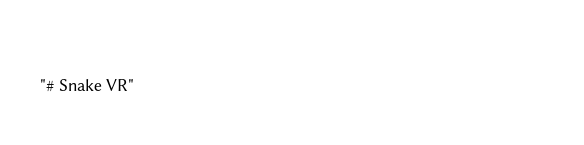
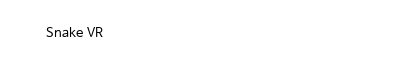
- "# Snake VR"
+ Snake VR

